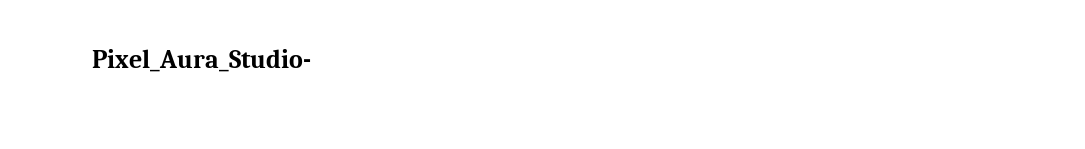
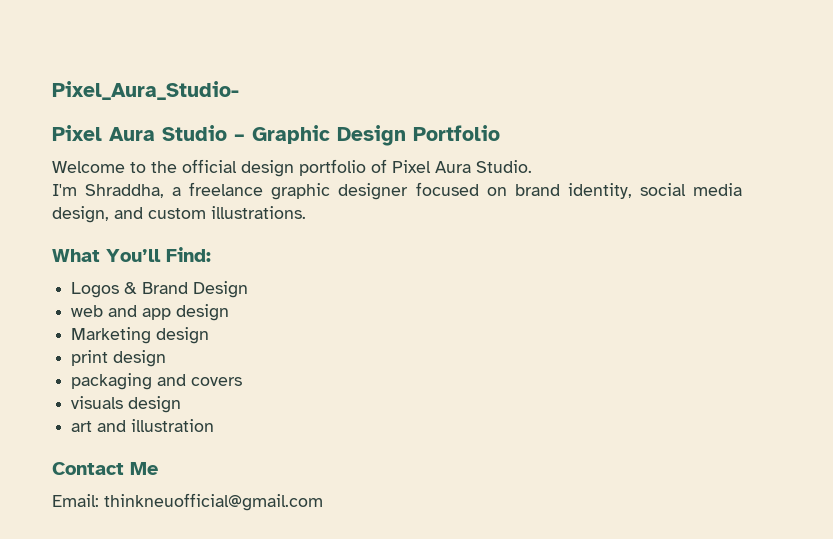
+ Pixel Aura Studio – Graphic Design Portfolio
+ Welcome to the official design portfolio of Pixel Aura Studio.
+ I'm Shraddha, a freelance graphic designer focused on brand identity, social media design, and custom illustrations.
+ What You’ll Find:
+ Logos & Brand Design
+ web and app design
+ Marketing design
+ print design
+ packaging and covers
+ visuals design
+ art and illustration
+ Contact Me
+ Email: thinkneuofficial@gmail.com

